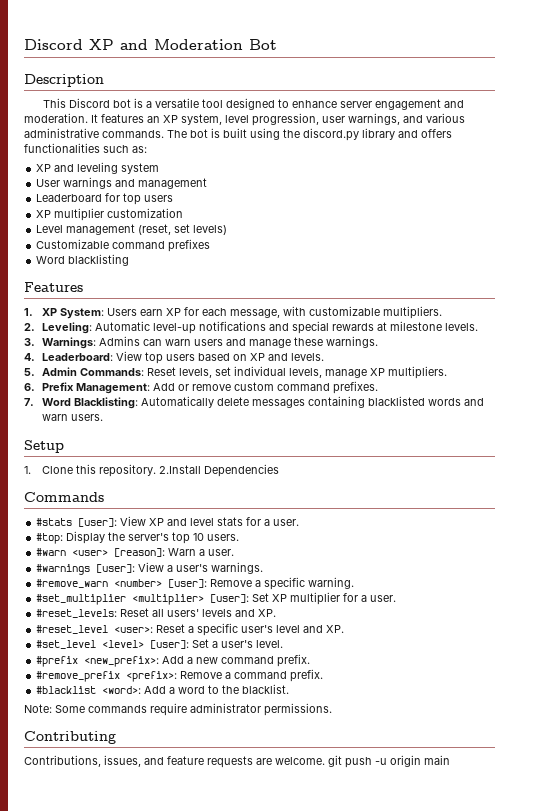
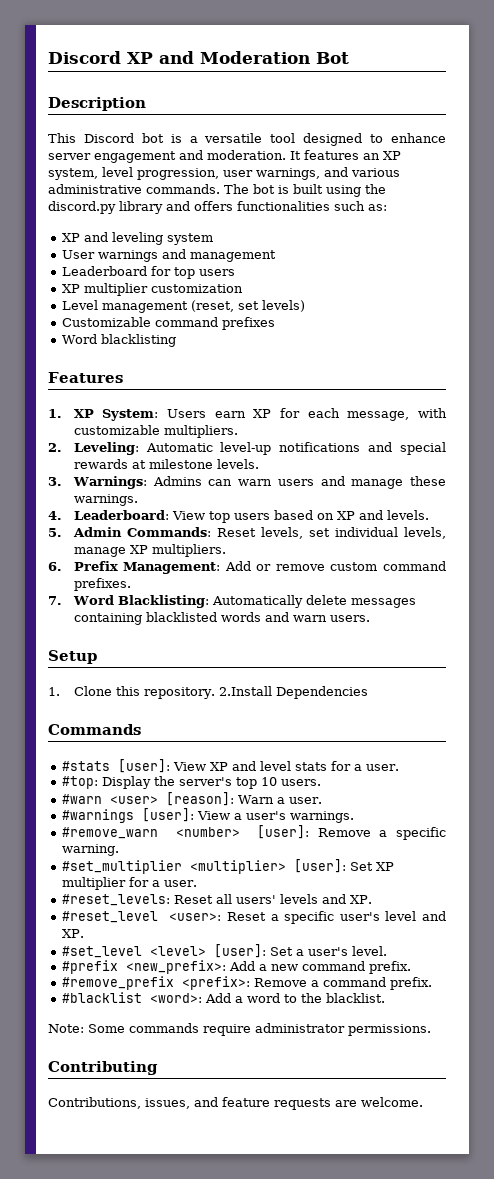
- Contributions, issues, and feature requests are welcome. git push -u origin main
+ Contributions, issues, and feature requests are welcome.

